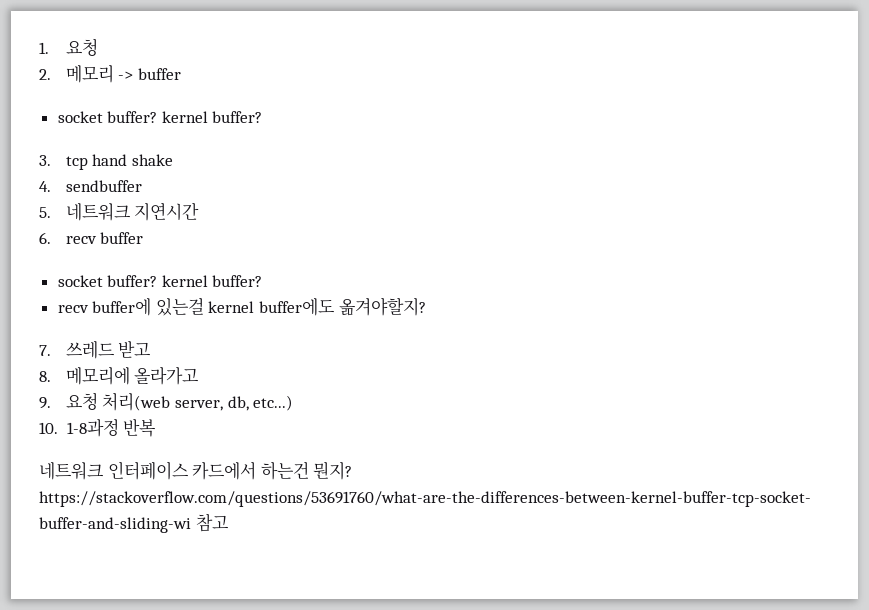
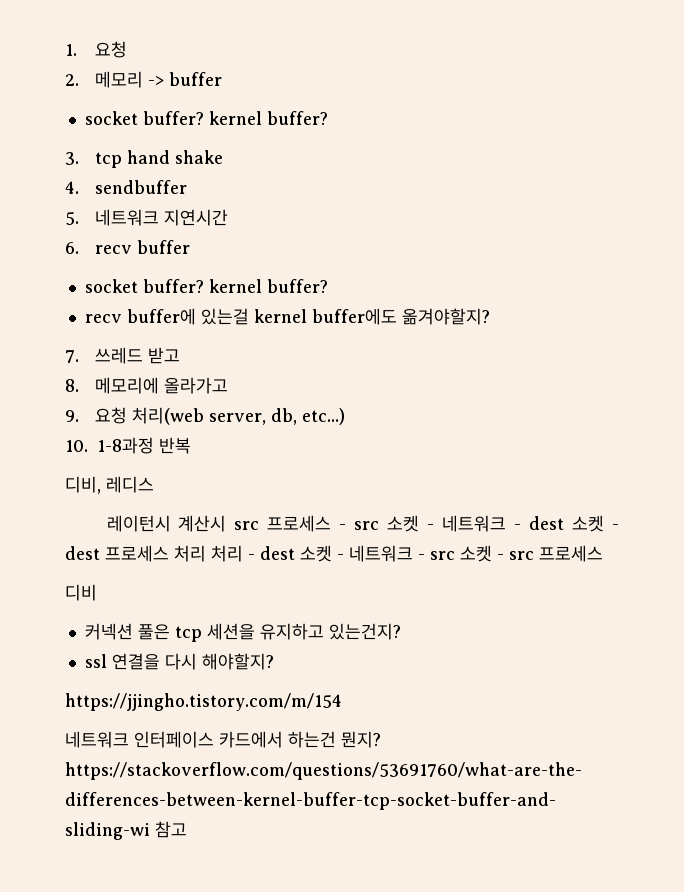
+ 디비, 레디스
+ 레이턴시 계산시 src 프로세스 - src 소켓 - 네트워크 - dest 소켓 - dest 프로세스 처리 처리 - dest 소켓 - 네트워크 - src 소켓 - src 프로세스
+ 디비
+ 커넥션 풀은 tcp 세션을 유지하고 있는건지?
+ ssl 연결을 다시 해야할지?
+ https://jjingho.tistory.com/m/154

